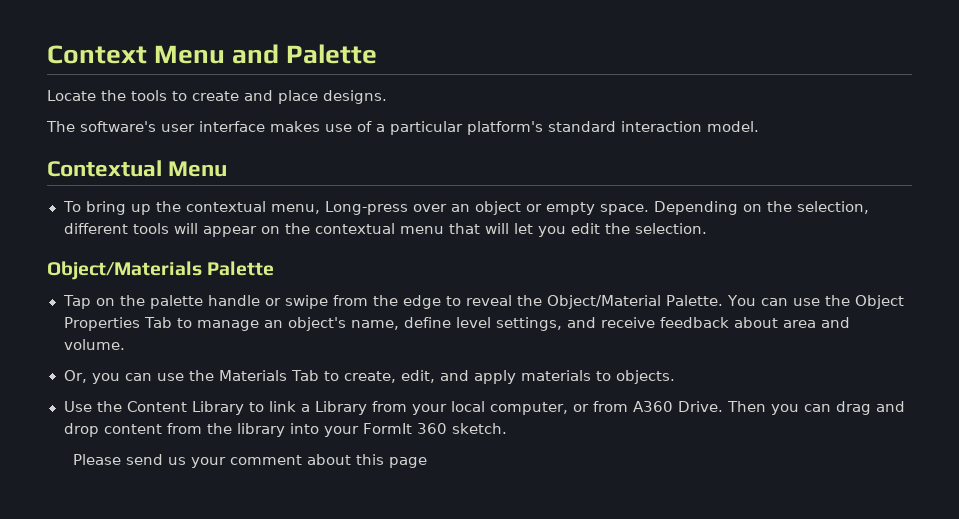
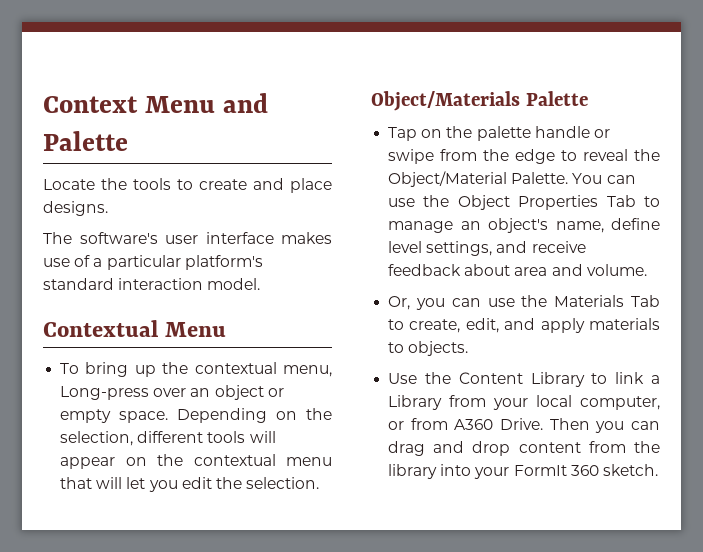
- Please send us your comment about this page

